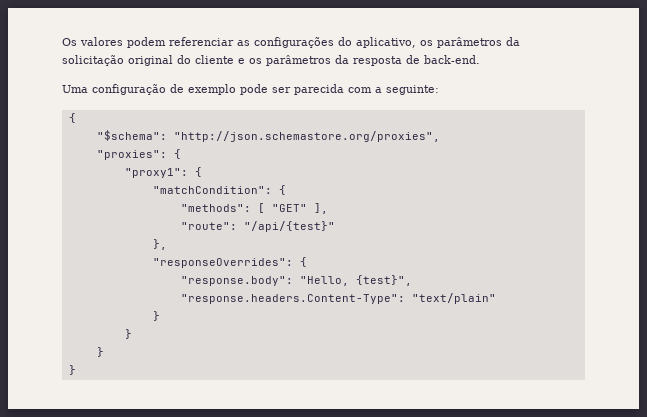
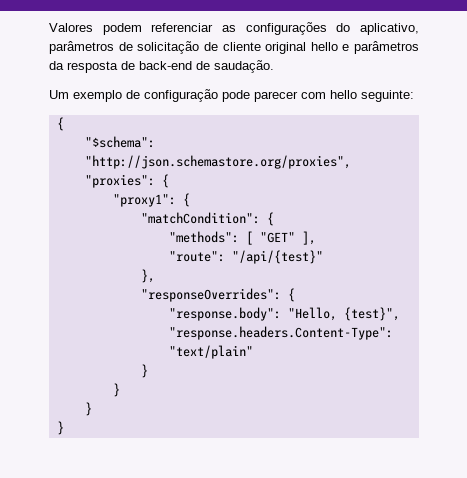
- Os valores podem referenciar as configurações do aplicativo, os parâmetros da solicitação original do cliente e os parâmetros da resposta de back-end.
- Uma configuração de exemplo pode ser parecida com a seguinte:
+ Valores podem referenciar as configurações do aplicativo, parâmetros de solicitação de cliente original hello e parâmetros da resposta de back-end de saudação.
+ Um exemplo de configuração pode parecer com hello seguinte:

